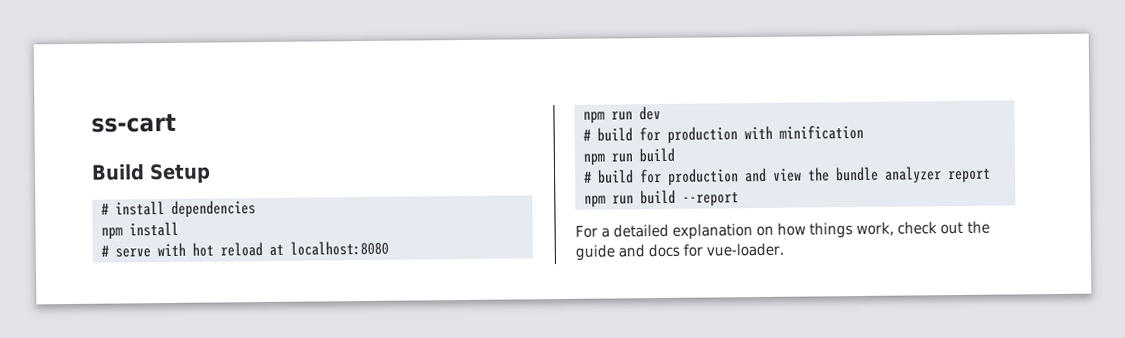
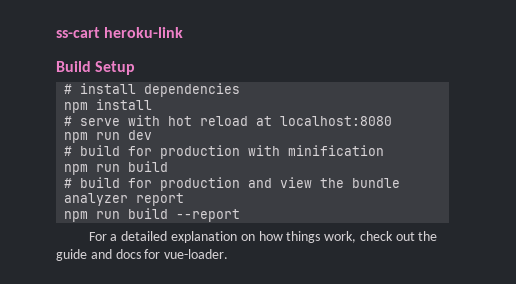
- ss-cart
+ ss-cart heroku-link

